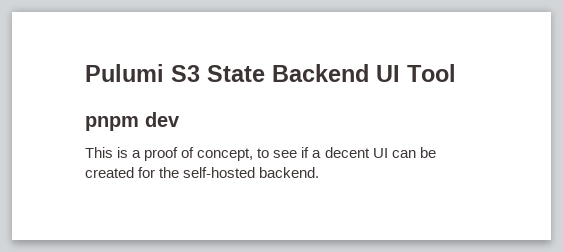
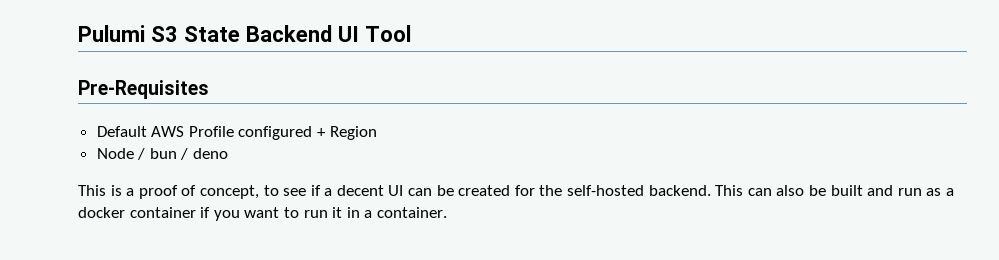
- pnpm dev
+ Pre-Requisites
+ Default AWS Profile configured + Region
+ Node / bun / deno
+ This can also be built and run as a docker container if you want to run it in a container.

